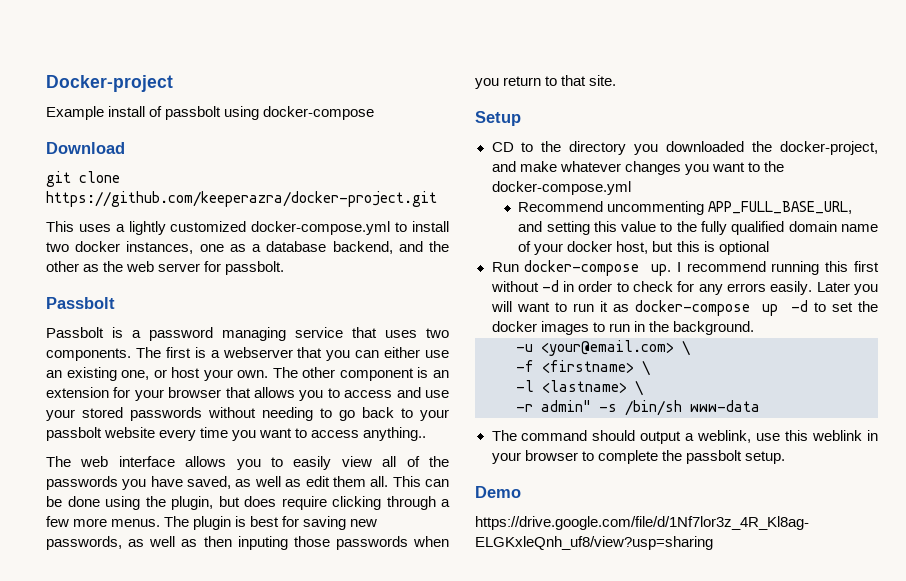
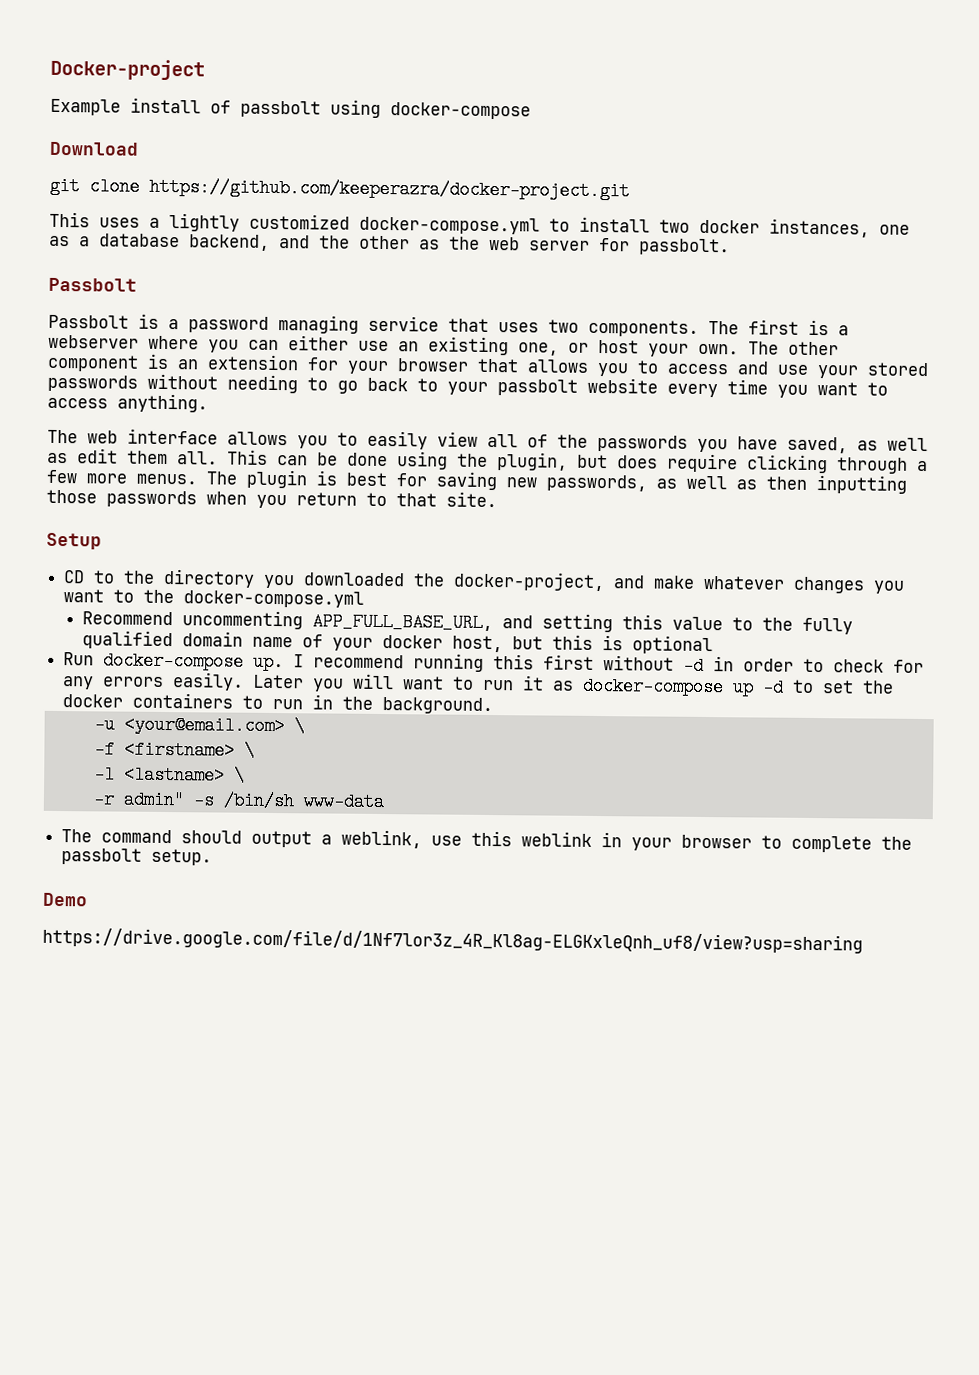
- The first is a webserver that you can either use an existing one, or host your own.
+ The first is a webserver where you can either use an existing one, or host your own.
- The other component is an extension for your browser that allows you to access and use your stored passwords without needing to go back to your passbolt website every time you want to access anything..
+ The other component is an extension for your browser that allows you to access and use your stored passwords without needing to go back to your passbolt website every time you want to access anything.
- The plugin is best for saving new passwords, as well as then inputing those passwords when you return to that site.
+ The plugin is best for saving new passwords, as well as then inputting those passwords when you return to that site.
- Later you will want to run it as docker-compose up -d to set the docker images to run in the background.
+ Later you will want to run it as docker-compose up -d to set the docker containers to run in the background.

